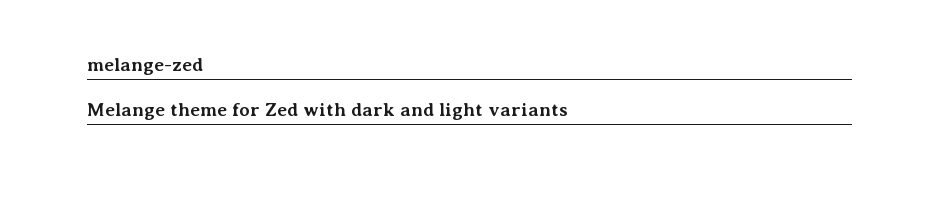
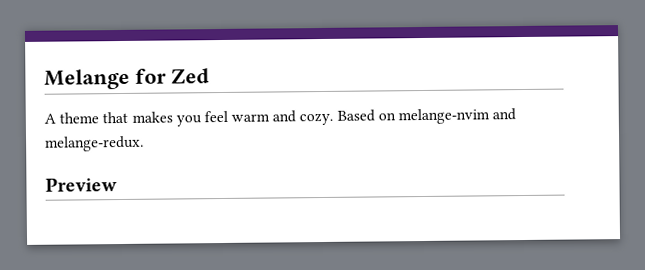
- melange-zed
- Melange theme for Zed with dark and light variants
+ Melange for Zed
+ A theme that makes you feel warm and cozy. Based on melange-nvim and melange-redux.
+ Preview

